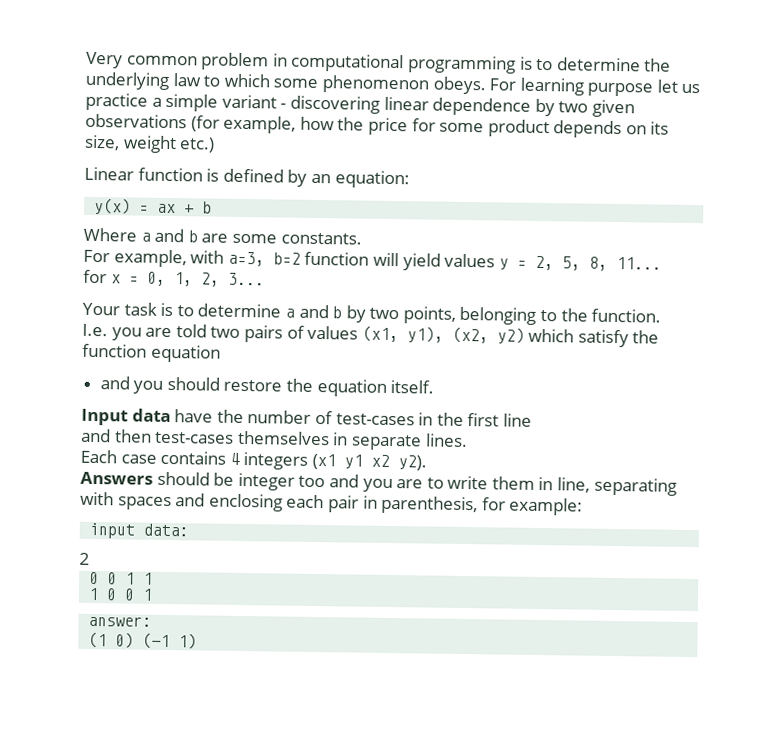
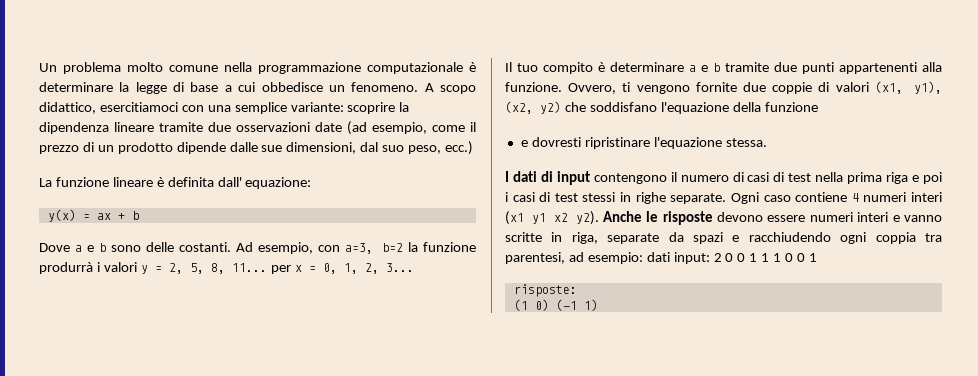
- Very common problem in computational programming is to determine the underlying law to which some phenomenon obeys. For learning purpose let us practice a simple variant - discovering linear dependence by two given observations (for example, how the price for some product depends on its size, weight etc.)
- Linear function is defined by an equation:
+ Un problema molto comune nella programmazione computazionale è determinare la legge di base a cui obbedisce un fenomeno. A scopo didattico, esercitiamoci con una semplice variante: scoprire la dipendenza lineare tramite due osservazioni date (ad esempio, come il prezzo di un prodotto dipende dalle sue dimensioni, dal suo peso, ecc.)
+ La funzione lineare è definita dall' equazione:
- Where a and b are some constants.
- For example, with a=3, b=2 function will yield values y = 2, 5, 8, 11...
- for x = 0, 1, 2, 3...
+ Dove a e b sono delle costanti. Ad esempio, con a=3, b=2 la funzione produrrà i valori y = 2, 5, 8, 11... per x = 0, 1, 2, 3...
- Your task is to determine a and b by two points, belonging to the function.
- I.e. you are told two pairs of values (x1, y1), (x2, y2) which satisfy the function equation
- and you should restore the equation itself.
- Input data have the number of test-cases in the first line
- and then test-cases themselves in separate lines.
- Each case contains 4 integers (x1 y1 x2 y2).
- Answers should be integer too and you are to write them in line, separating with spaces and enclosing each pair in parenthesis, for example:
- input data:
- 2
- 0 0 1 1
- 1 0 0 1
+ Il tuo compito è determinare a e b tramite due punti appartenenti alla funzione. Ovvero, ti vengono fornite due coppie di valori (x1, y1), (x2, y2) che soddisfano l'equazione della funzione
+ e dovresti ripristinare l'equazione stessa.
+ I dati di input contengono il numero di casi di test nella prima riga e poi i casi di test stessi in righe separate. Ogni caso contiene 4 numeri interi (x1 y1 x2 y2). Anche le risposte devono essere numeri interi e vanno scritte in riga, separate da spazi e racchiudendo ogni coppia tra parentesi, ad esempio: dati input: 2 0 0 1 1 1 0 0 1
- answer:
+ risposte:

